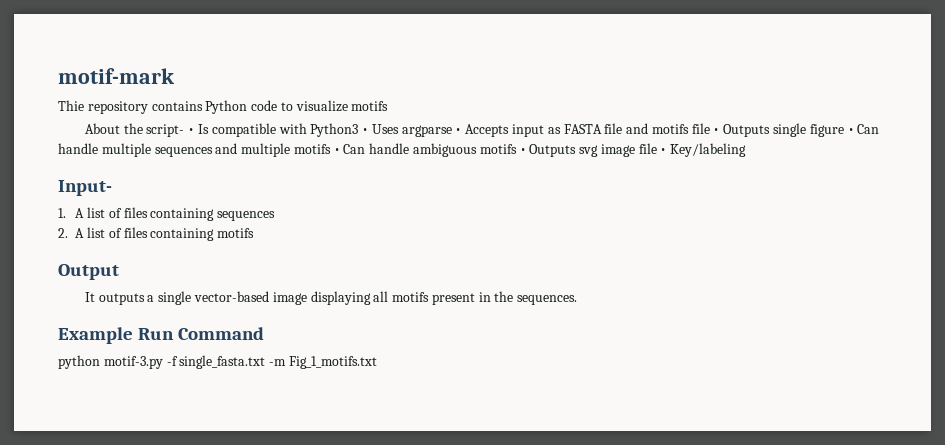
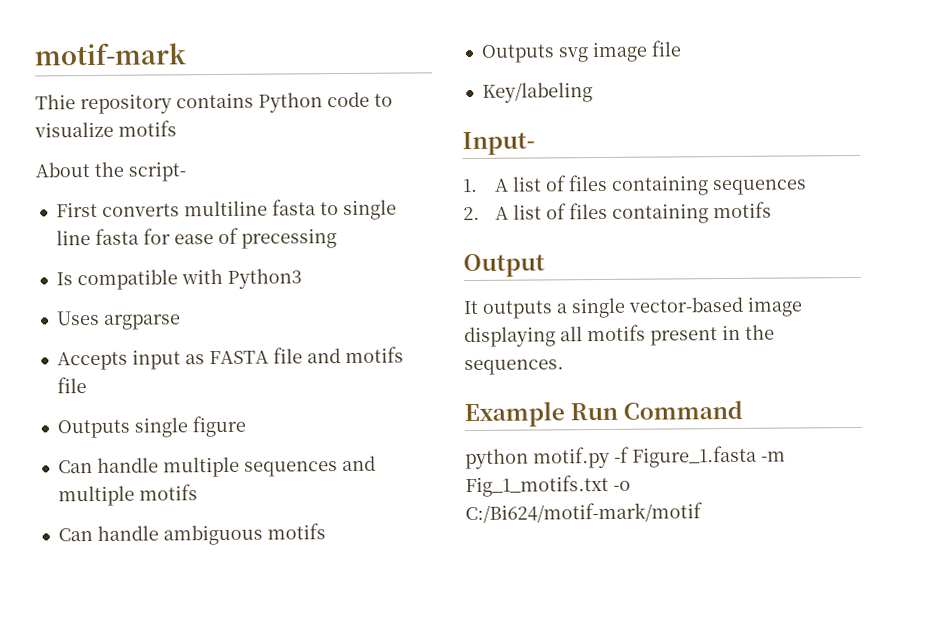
- About the script- • Is compatible with Python3 • Uses argparse • Accepts input as FASTA file and motifs file • Outputs single figure • Can handle multiple sequences and multiple motifs • Can handle ambiguous motifs • Outputs svg image file • Key/labeling
+ About the script-
+ First converts multiline fasta to single line fasta for ease of precessing
+ Is compatible with Python3
+ Uses argparse
+ Accepts input as FASTA file and motifs file
+ Outputs single figure
+ Can handle multiple sequences and multiple motifs
+ Can handle ambiguous motifs
+ Outputs svg image file
+ Key/labeling
- python motif-3.py -f single_fasta.txt -m Fig_1_motifs.txt
+ python motif.py -f Figure_1.fasta -m Fig_1_motifs.txt -o C:/Bi624/motif-mark/motif

